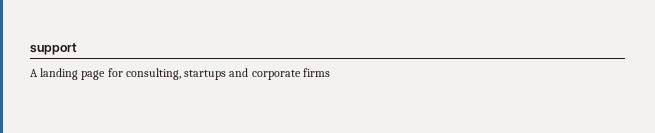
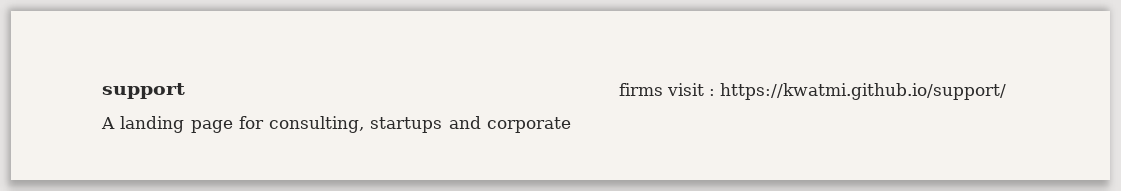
- A landing page for consulting, startups and corporate firms
+ A landing page for consulting, startups and corporate firms visit : https://kwatmi.github.io/support/

